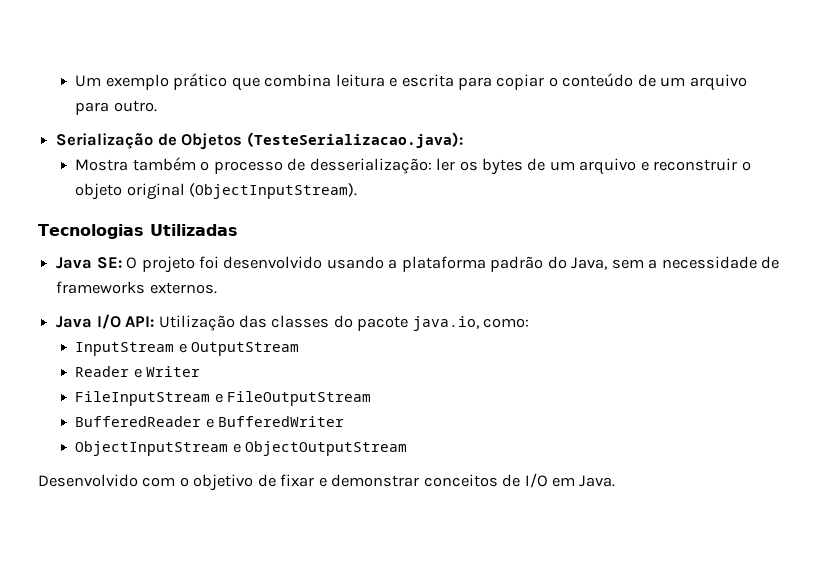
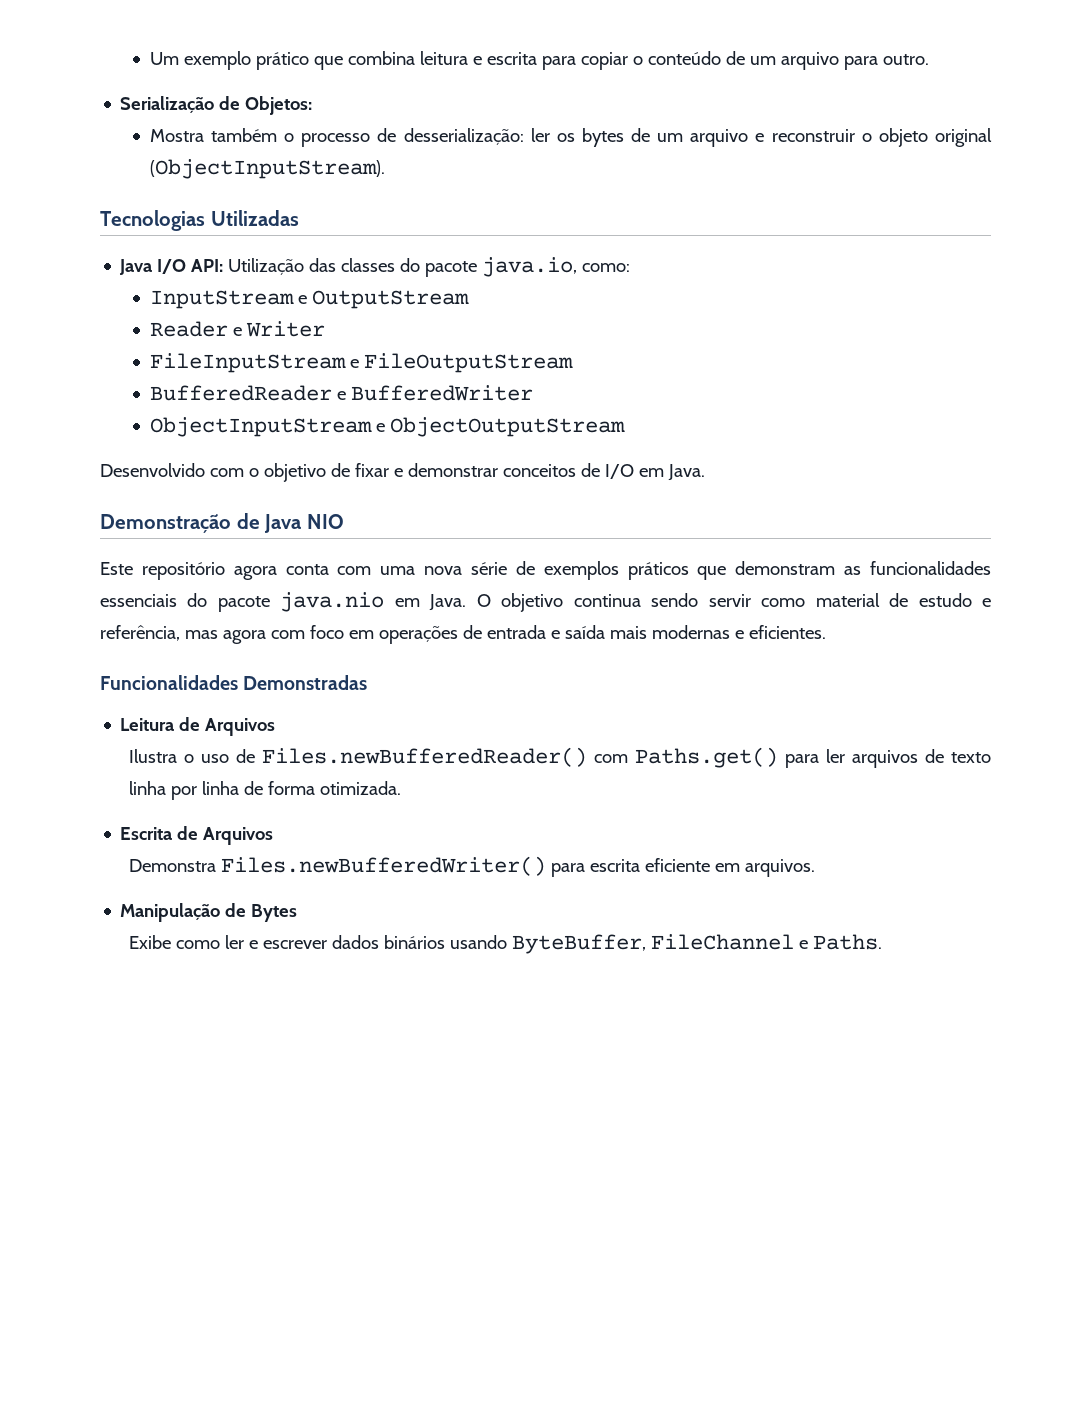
- Serialização de Objetos (TesteSerializacao.java):
+ Serialização de Objetos:
- Java SE: O projeto foi desenvolvido usando a plataforma padrão do Java, sem a necessidade de frameworks externos.
+ Demonstração de Java NIO
+ Este repositório agora conta com uma nova série de exemplos práticos que demonstram as funcionalidades essenciais do pacote java.nio em Java. O objetivo continua sendo servir como material de estudo e referência, mas agora com foco em operações de entrada e saída mais modernas e eficientes.
+ Funcionalidades Demonstradas
+ Leitura de Arquivos
+ Ilustra o uso de Files.newBufferedReader() com Paths.get() para ler arquivos de texto linha por linha de forma otimizada.
+ Escrita de Arquivos
+ Demonstra Files.newBufferedWriter() para escrita eficiente em arquivos.
+ Manipulação de Bytes
+ Exibe como ler e escrever dados binários usando ByteBuffer, FileChannel e Paths.

